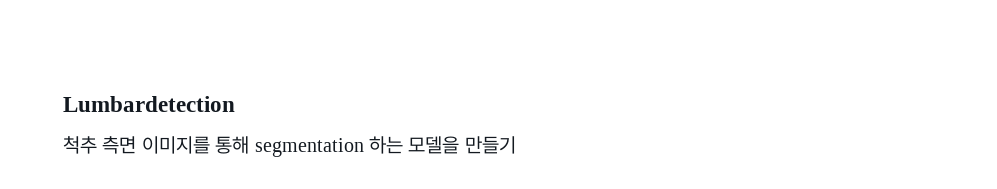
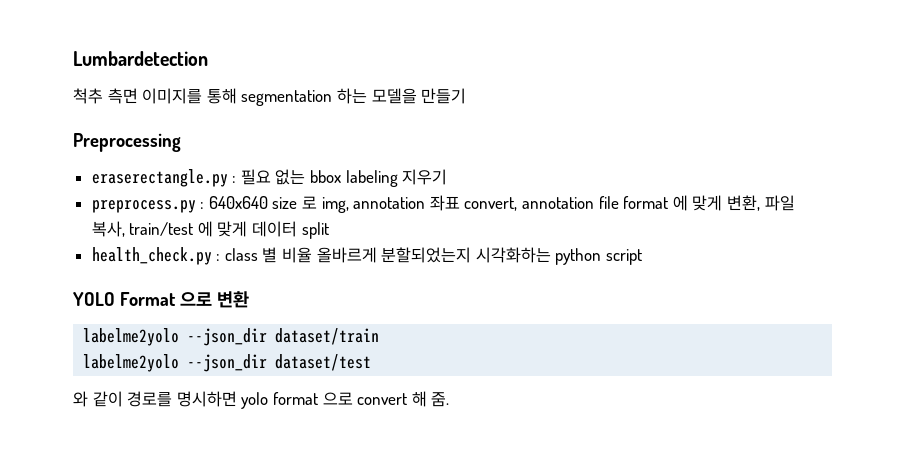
+ Preprocessing
+ eraserectangle.py : 필요 없는 bbox labeling 지우기
+ preprocess.py : 640x640 size 로 img, annotation 좌표 convert, annotation file format 에 맞게 변환, 파일 복사, train/test 에 맞게 데이터 split
+ health_check.py : class 별 비율 올바르게 분할되었는지 시각화하는 python script
+ YOLO Format 으로 변환
+ labelme2yolo --json_dir dataset/train
+ labelme2yolo --json_dir dataset/test
+ 와 같이 경로를 명시하면 yolo format 으로 convert 해 줌.

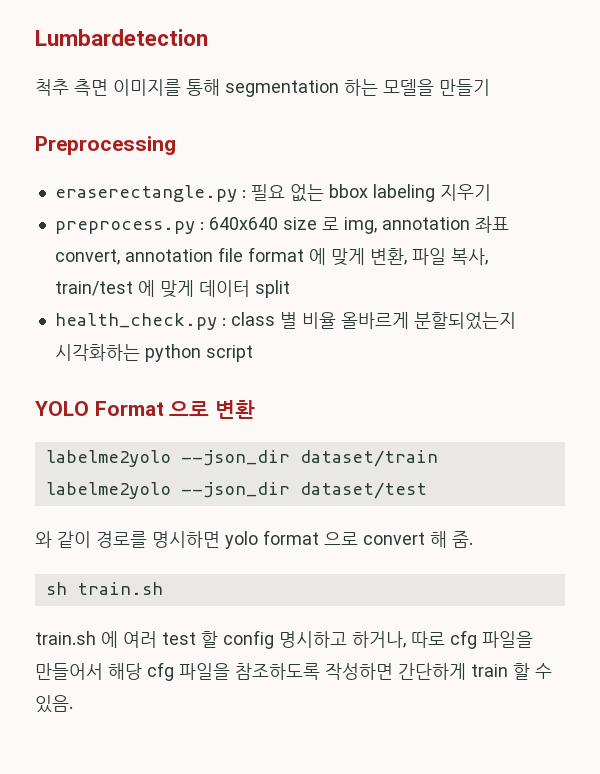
+ sh train.sh
+ train.sh 에 여러 test 할 config 명시하고 하거나, 따로 cfg 파일을 만들어서 해당 cfg 파일을 참조하도록 작성하면 간단하게 train 할 수 있음.

